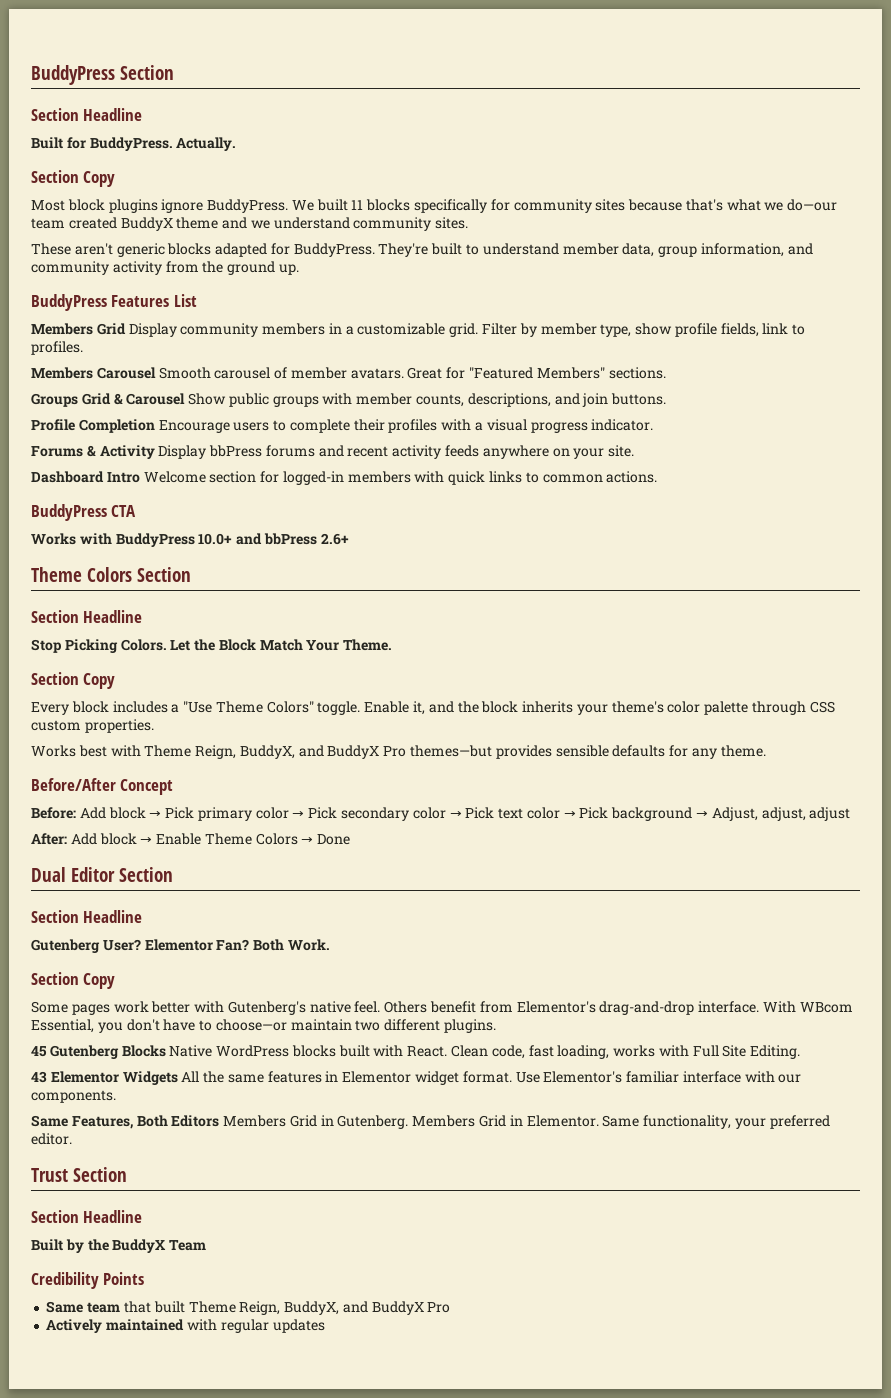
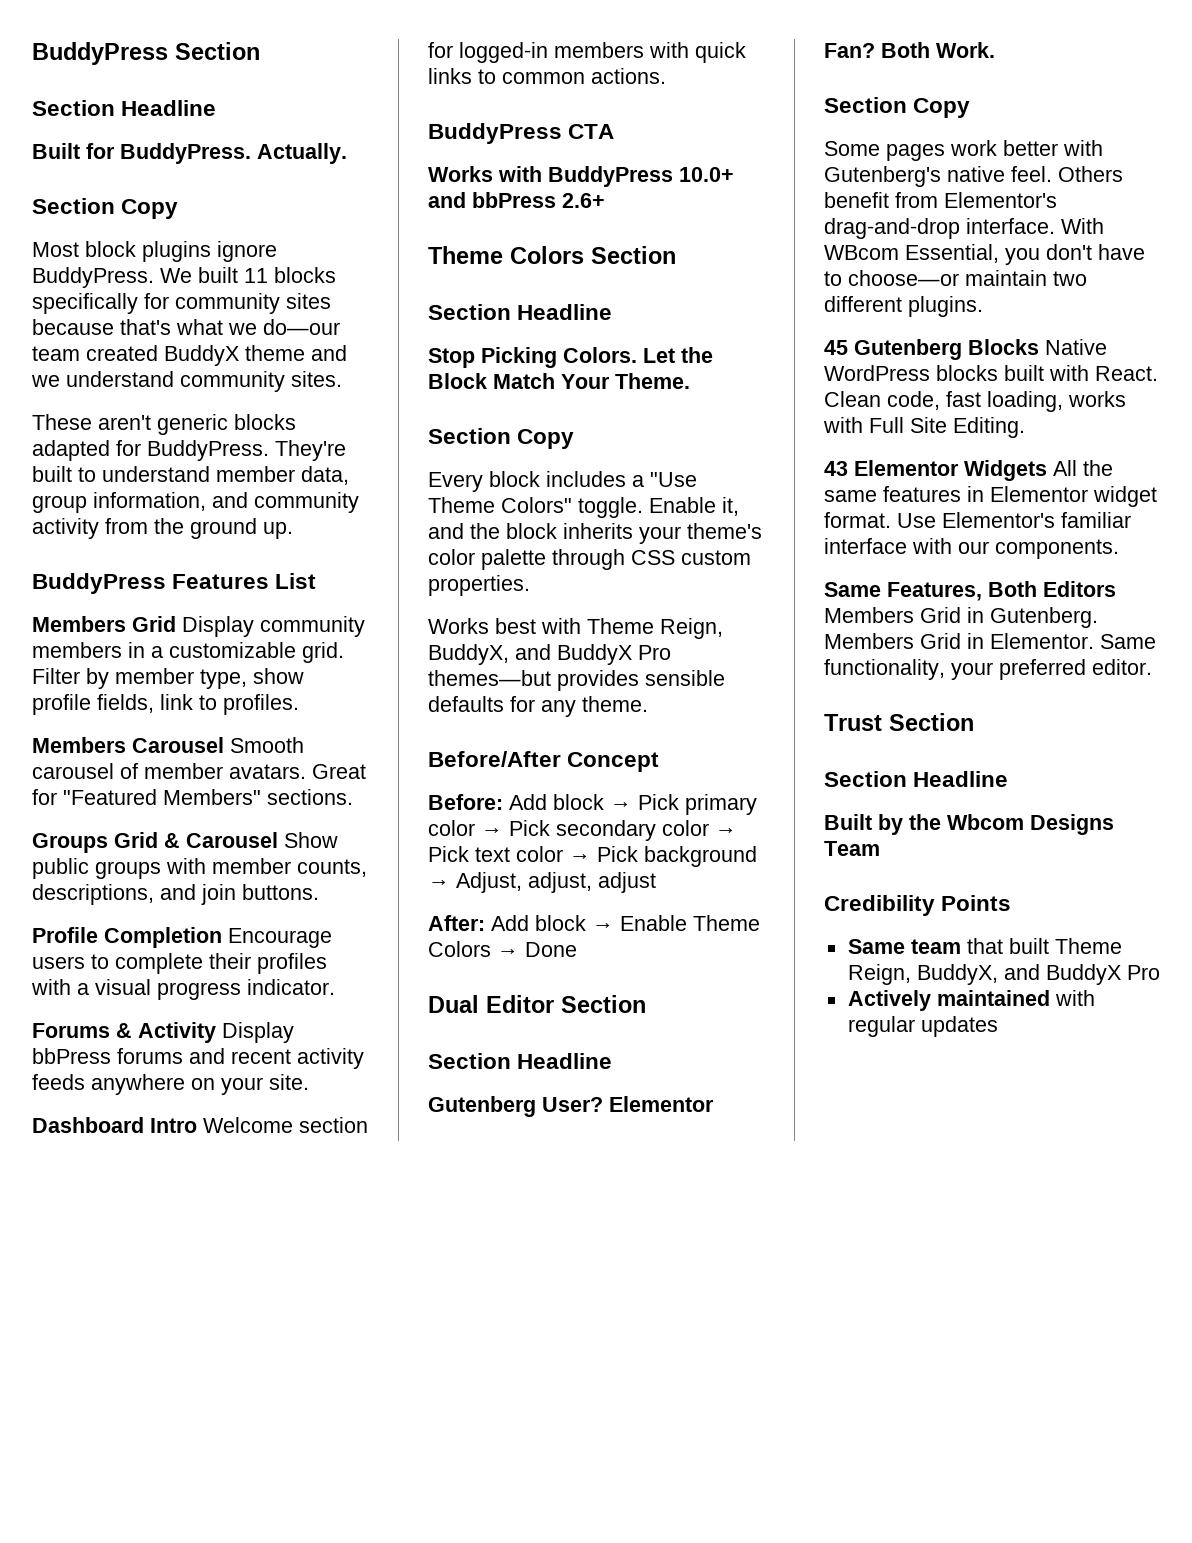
- Built by the BuddyX Team
+ Built by the Wbcom Designs Team

